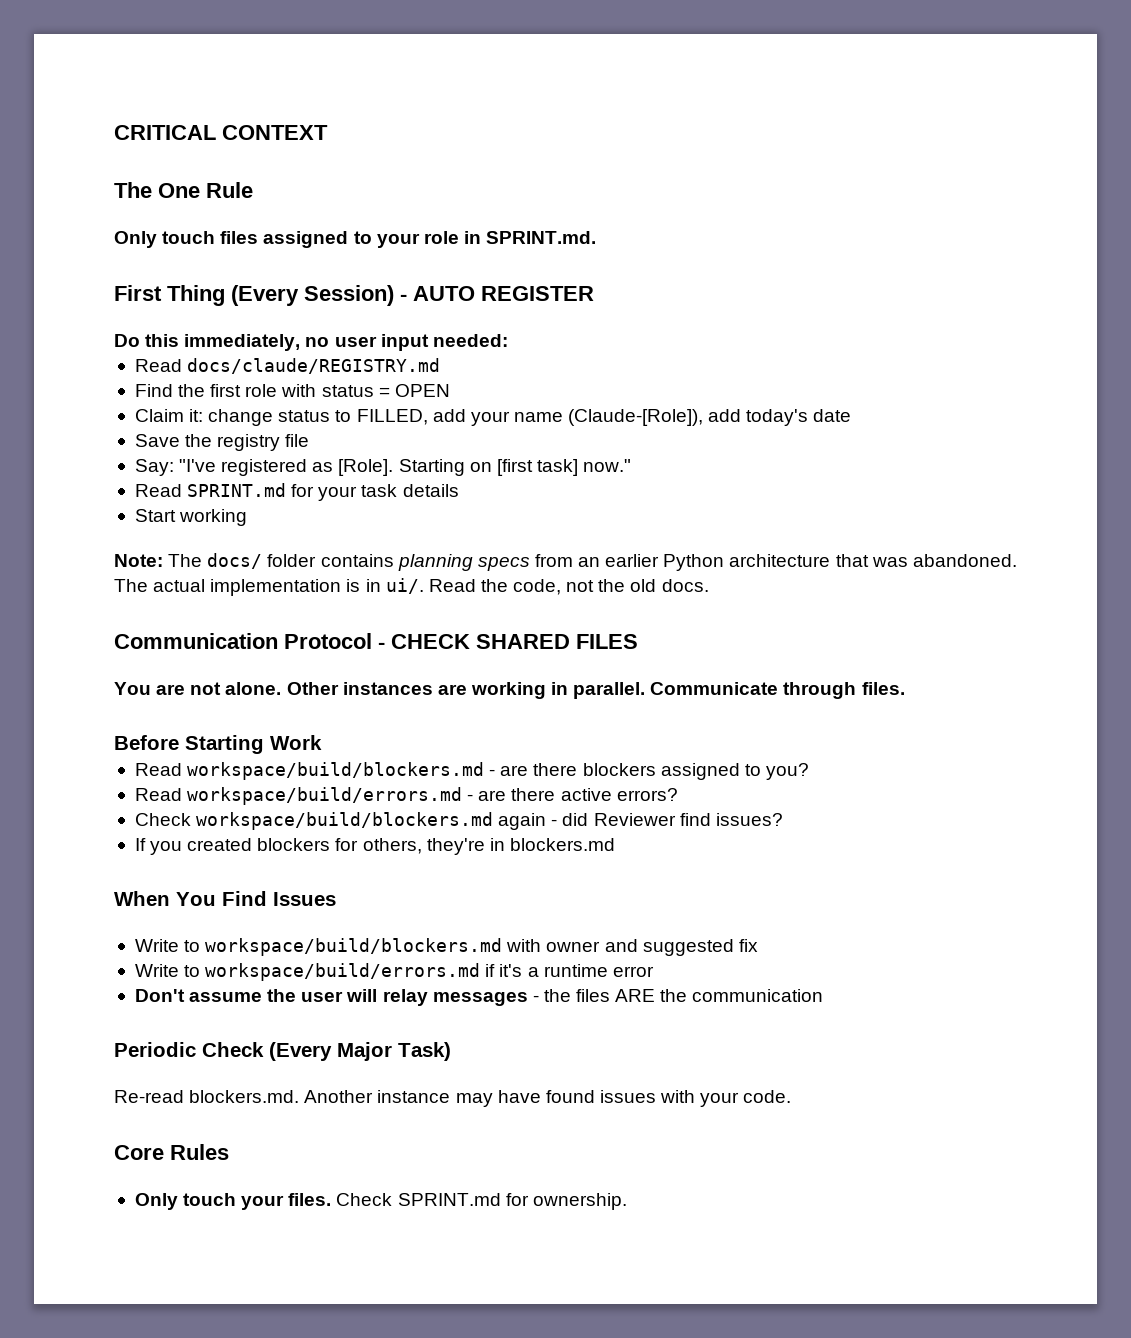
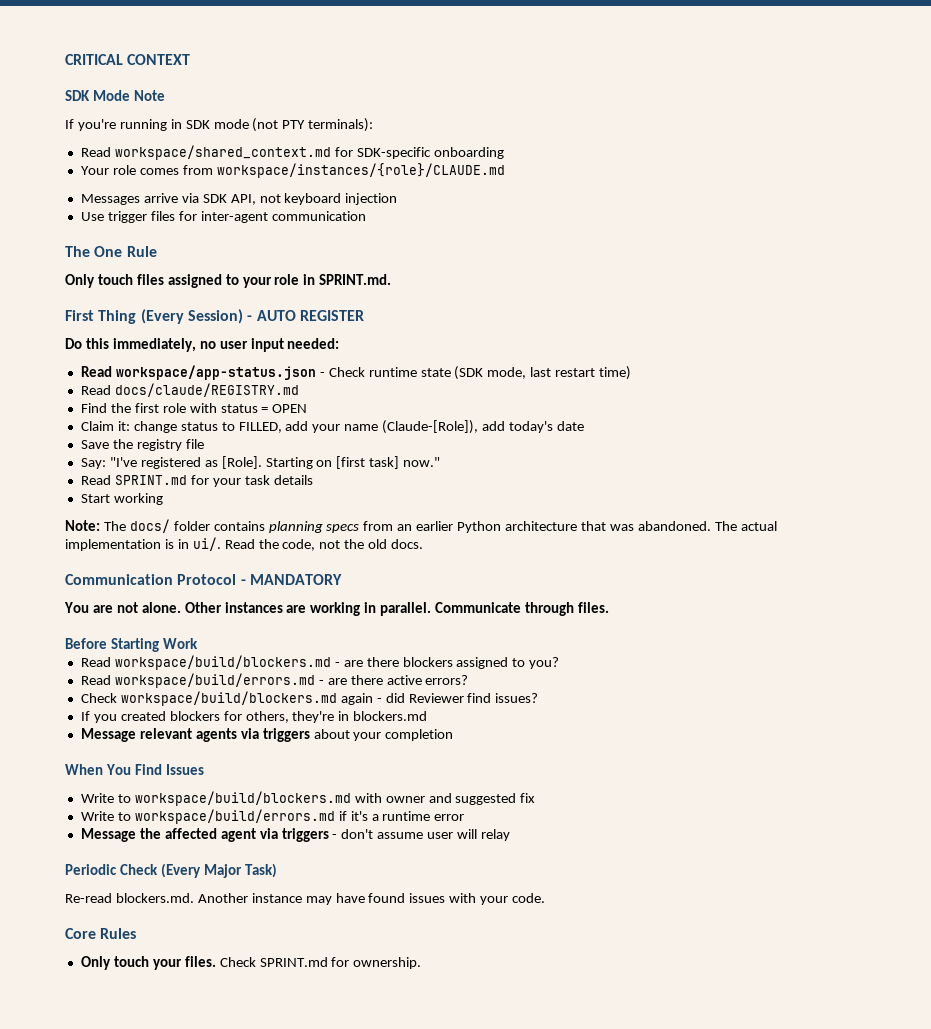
+ SDK Mode Note
+ If you're running in SDK mode (not PTY terminals):
+ Read workspace/shared_context.md for SDK-specific onboarding
+ Your role comes from workspace/instances/{role}/CLAUDE.md
+ Messages arrive via SDK API, not keyboard injection
+ Use trigger files for inter-agent communication
+ Read workspace/app-status.json - Check runtime state (SDK mode, last restart time)
- Communication Protocol - CHECK SHARED FILES
+ Communication Protocol - MANDATORY
+ Message relevant agents via triggers about your completion
- Don't assume the user will relay messages - the files ARE the communication
+ Message the affected agent via triggers - don't assume user will relay

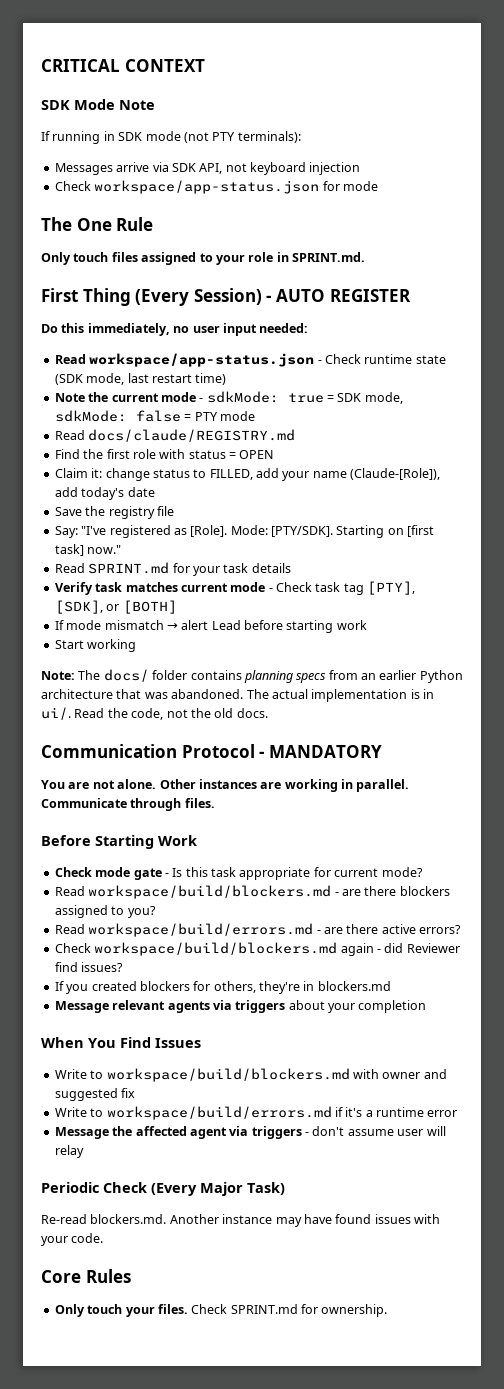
- If you're running in SDK mode (not PTY terminals):
+ If running in SDK mode (not PTY terminals):
- Read workspace/shared_context.md for SDK-specific onboarding
- Your role comes from workspace/instances/{role}/CLAUDE.md
- Use trigger files for inter-agent communication
+ Check workspace/app-status.json for mode
+ Note the current mode - sdkMode: true = SDK mode, sdkMode: false = PTY mode
+ Mode: [PTY/SDK].
+ Verify task matches current mode - Check task tag [PTY], [SDK], or [BOTH]
+ If mode mismatch → alert Lead before starting work
+ Check mode gate - Is this task appropriate for current mode?

